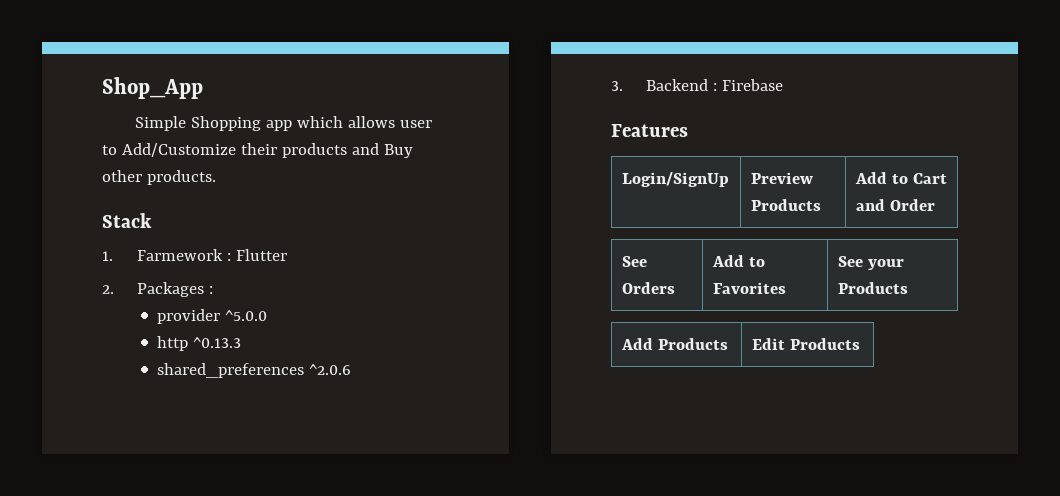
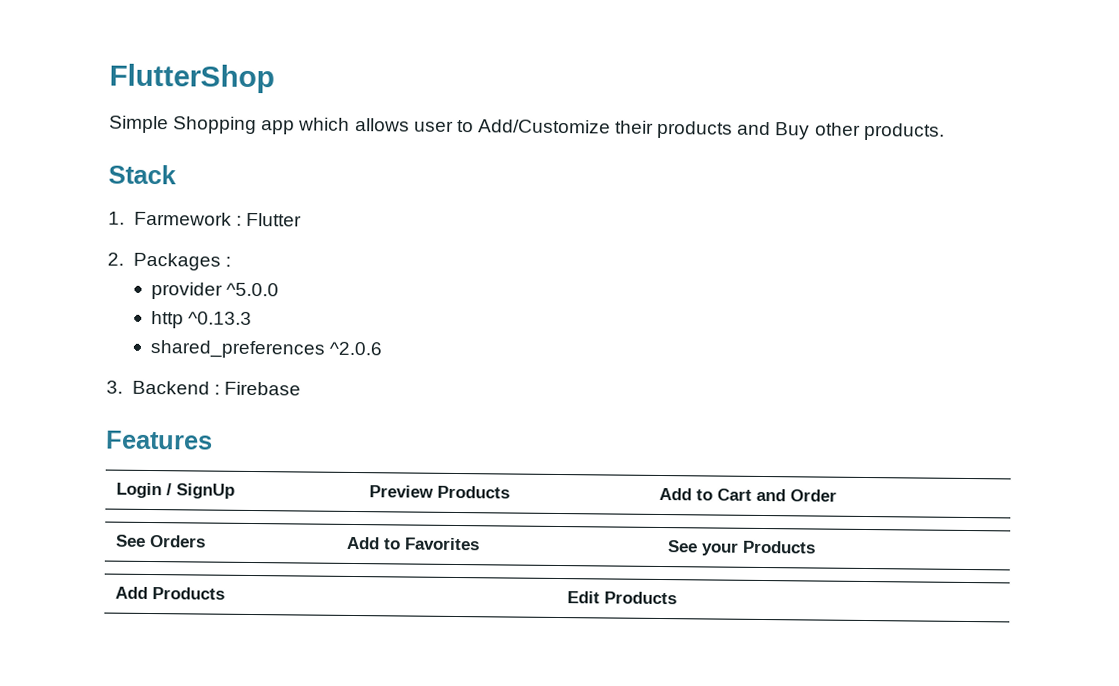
- Shop_App
+ FlutterShop
- Login/SignUp | Preview Products | Add to Cart and Order
+ Login / SignUp | Preview Products | Add to Cart and Order

